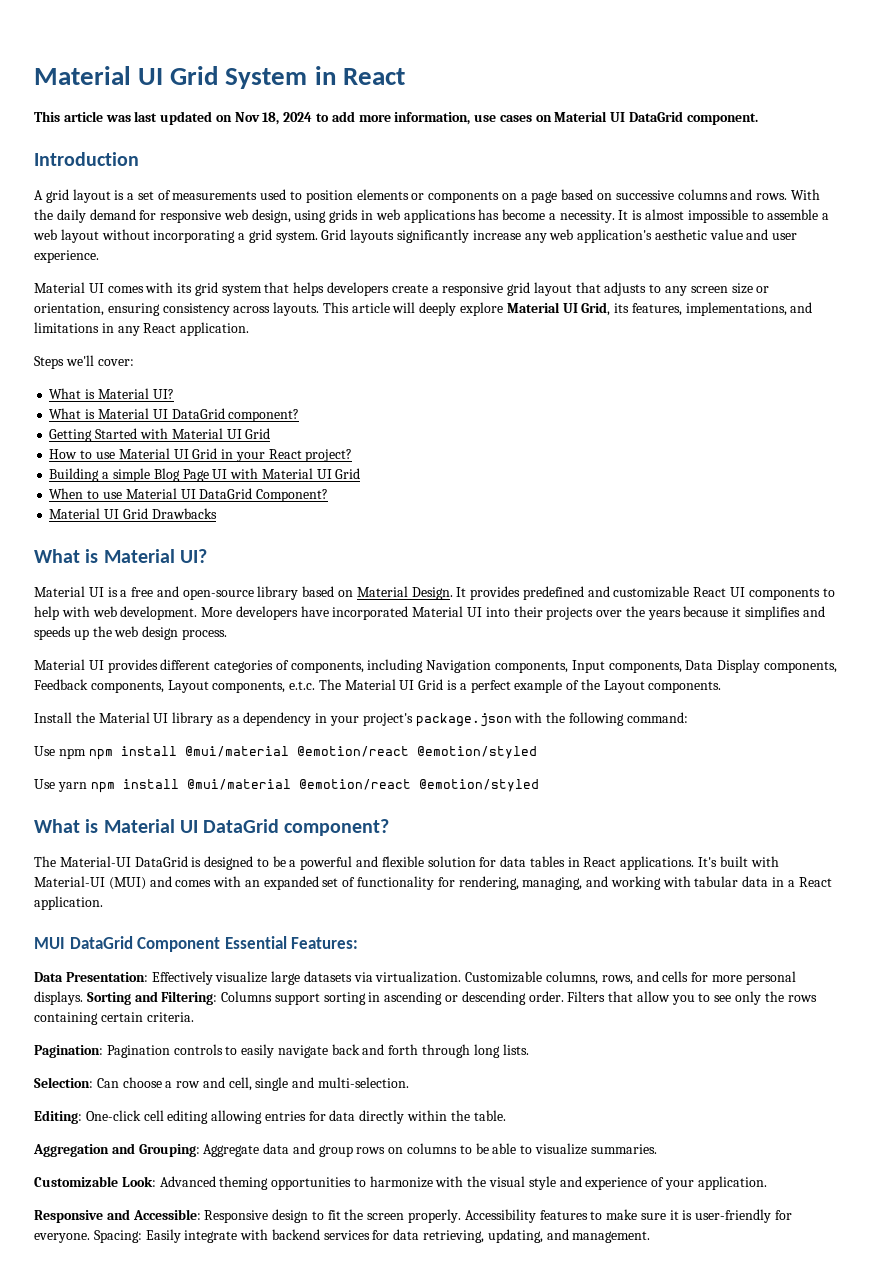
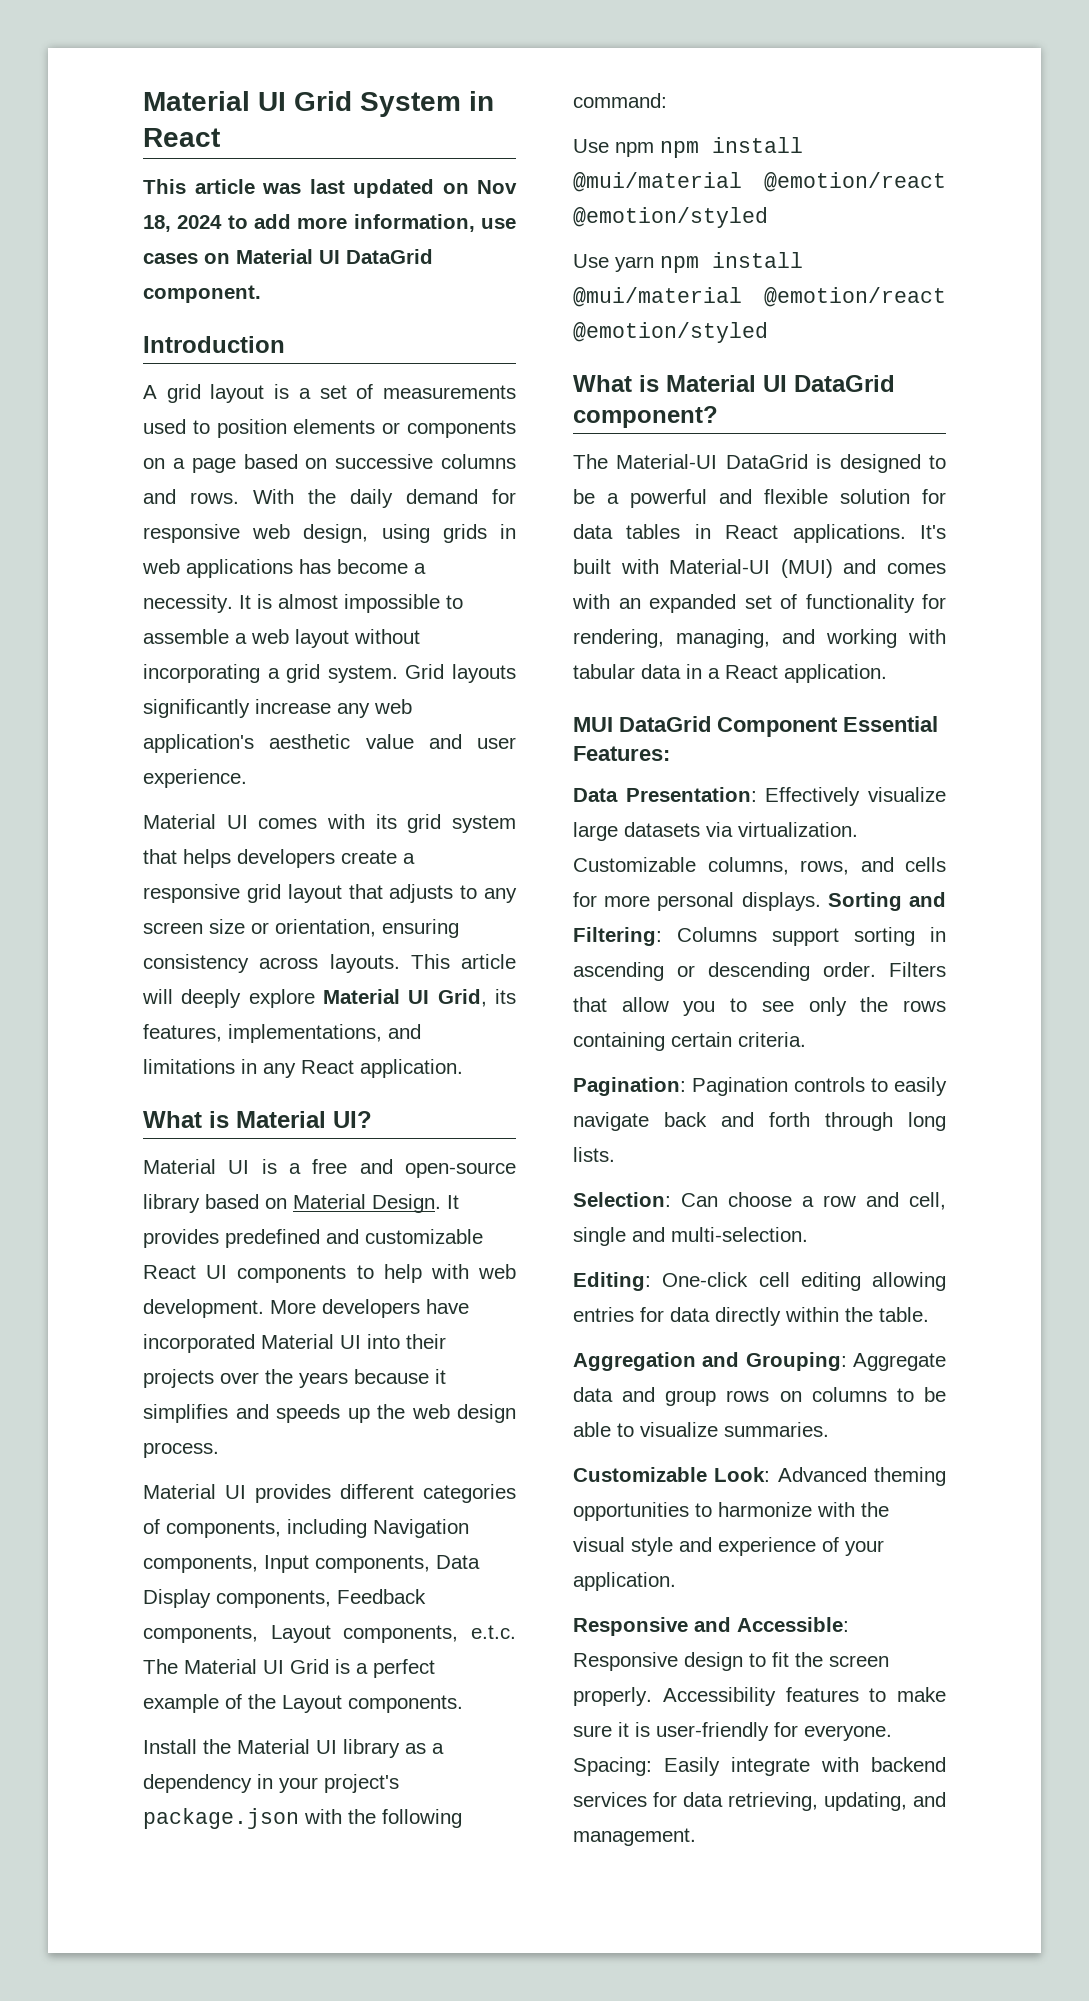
- Steps we'll cover:
- What is Material UI?
- What is Material UI DataGrid component?
- Getting Started with Material UI Grid
- How to use Material UI Grid in your React project?
- Building a simple Blog Page UI with Material UI Grid
- When to use Material UI DataGrid Component?
- Material UI Grid Drawbacks

